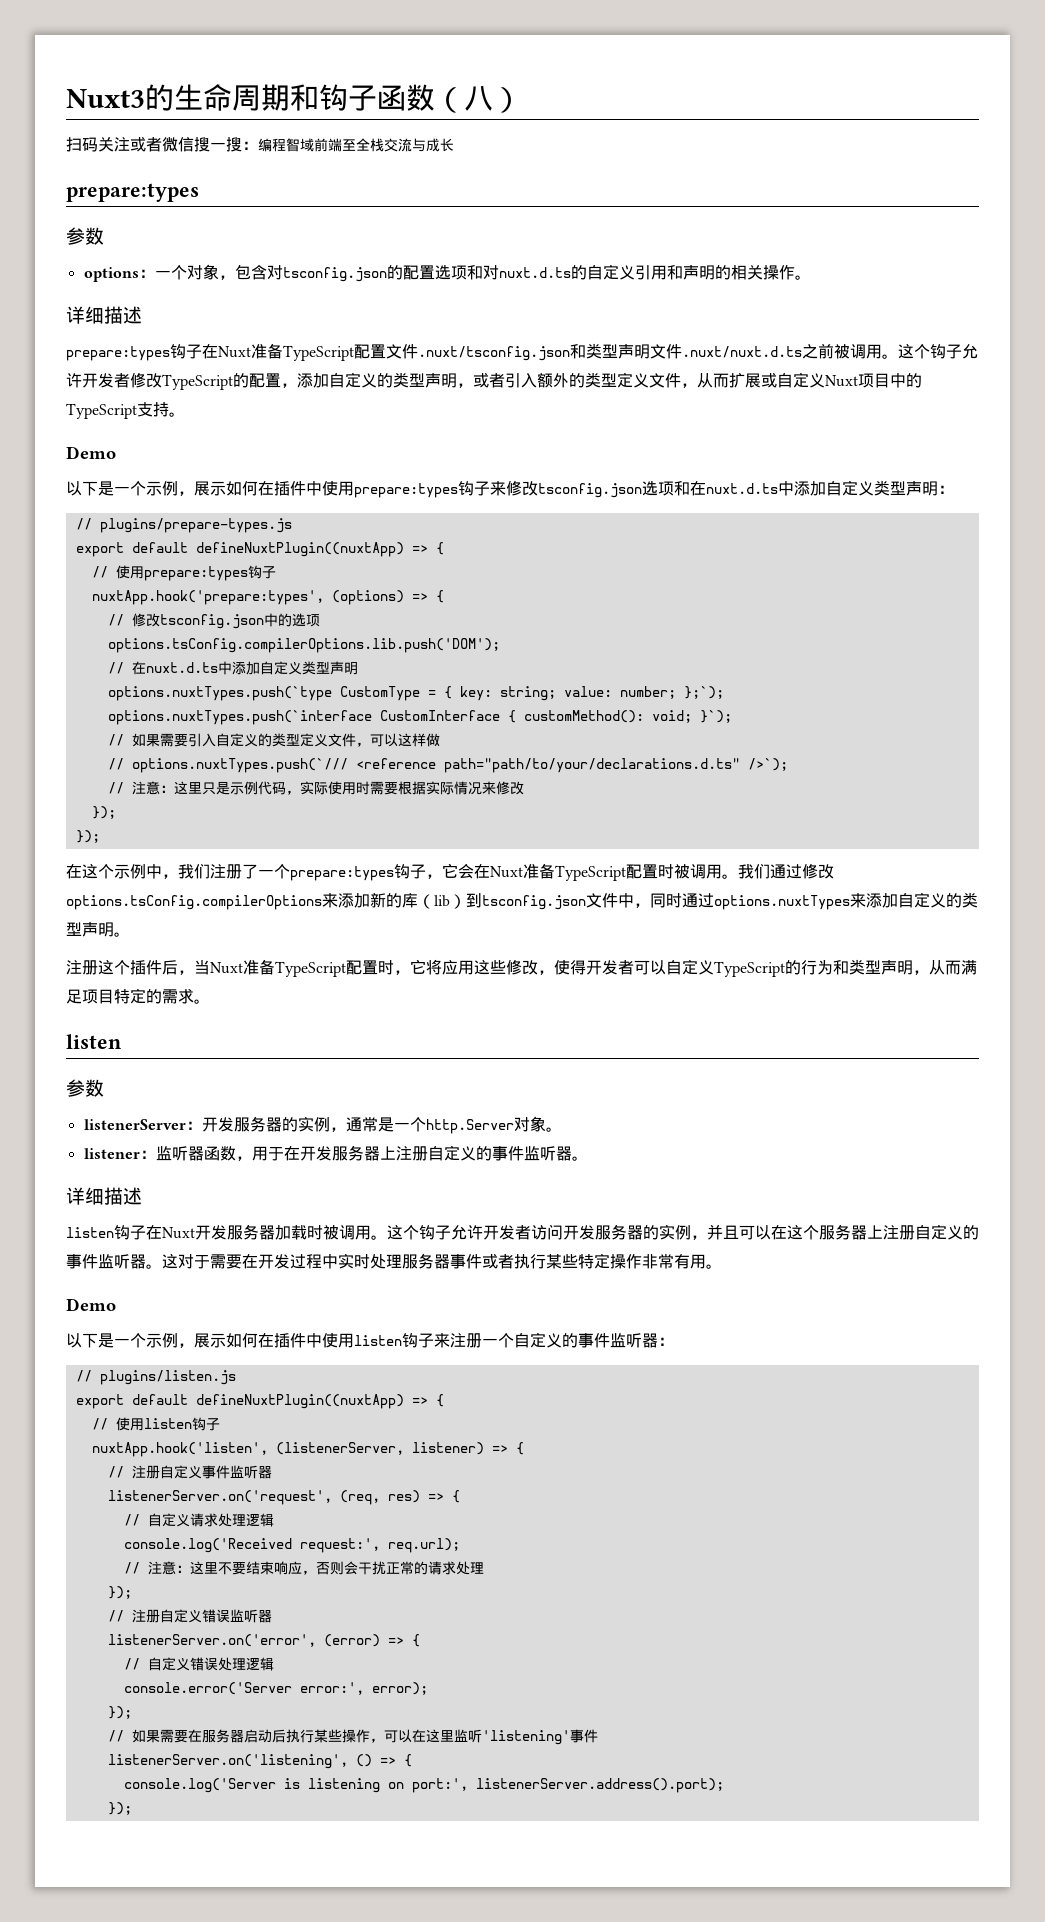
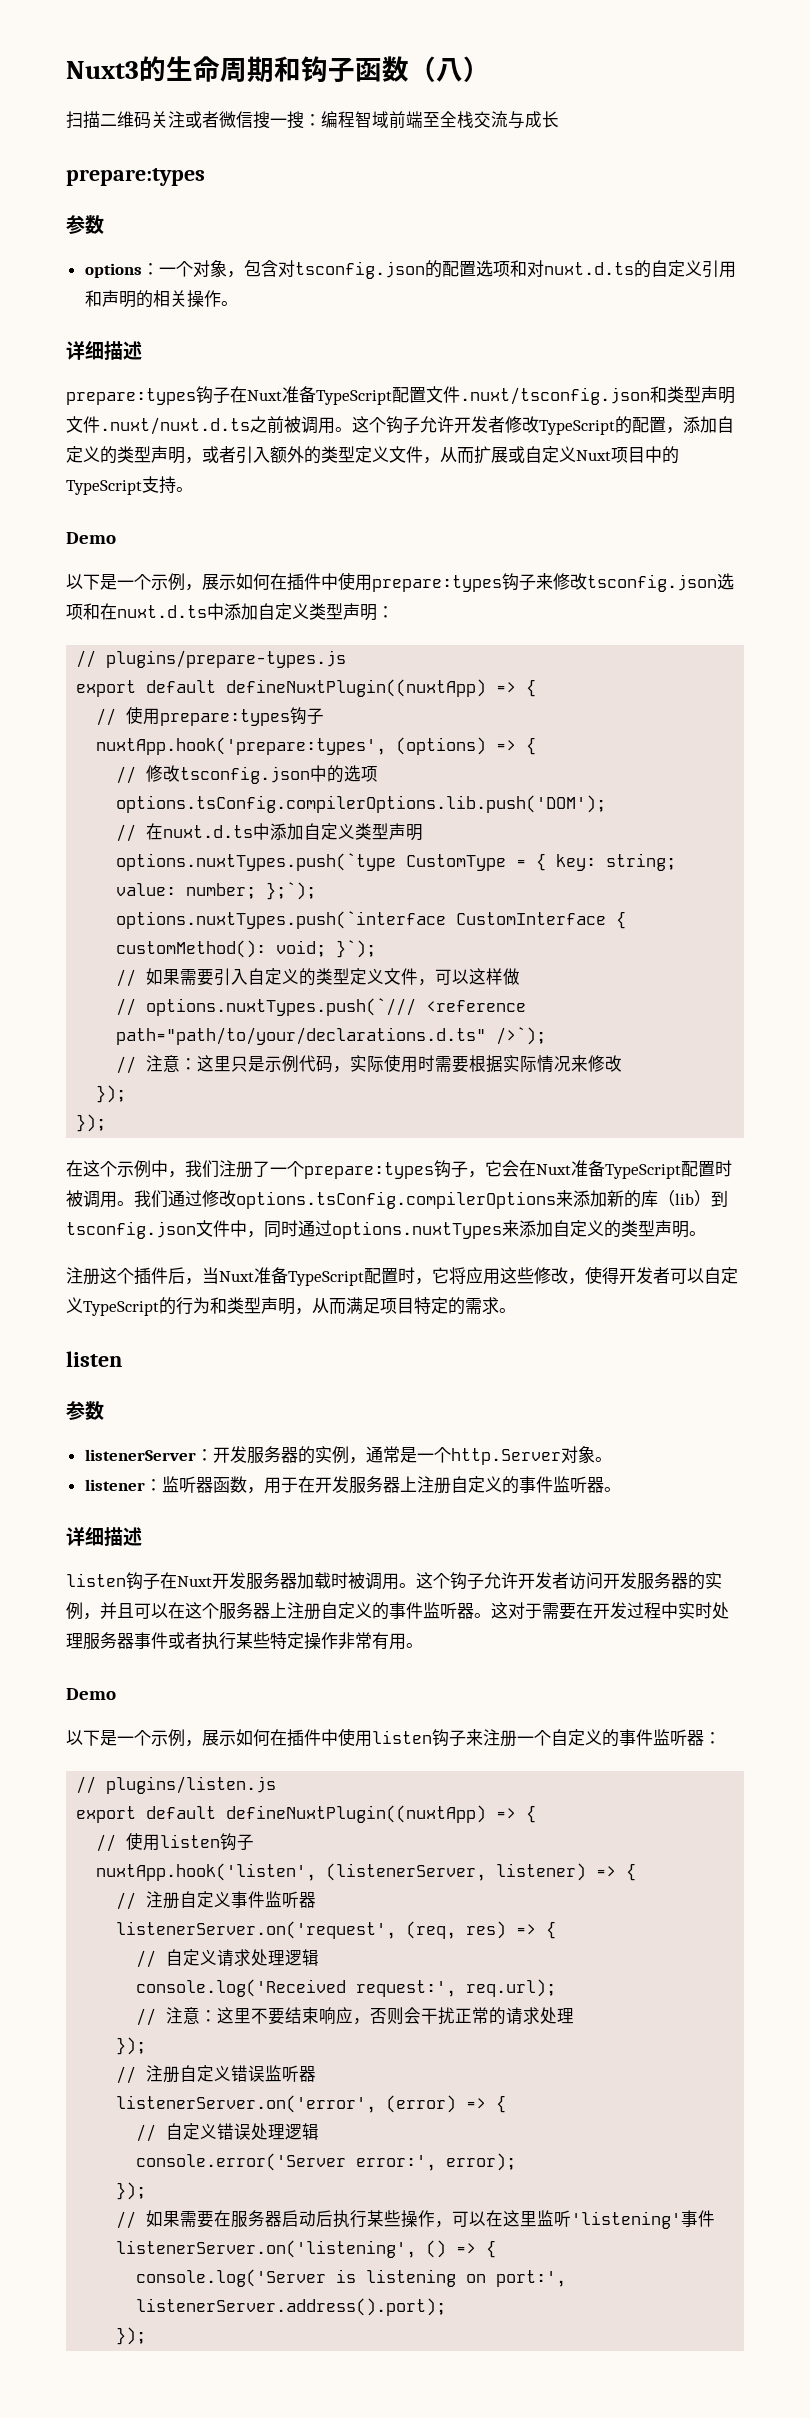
- 扫码关注或者微信搜一搜：编程智域前端至全栈交流与成长
+ 扫描二维码关注或者微信搜一搜：编程智域前端至全栈交流与成长

